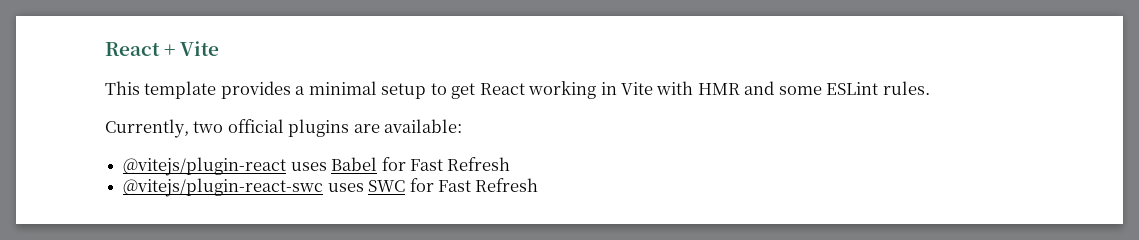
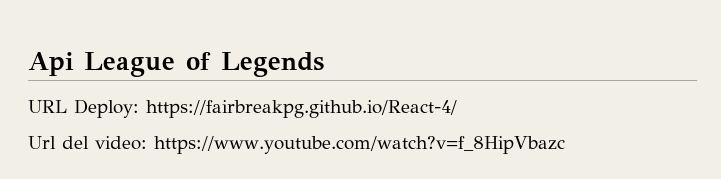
- React + Vite
- This template provides a minimal setup to get React working in Vite with HMR and some ESLint rules.
- Currently, two official plugins are available:
- @vitejs/plugin-react uses Babel for Fast Refresh
- @vitejs/plugin-react-swc uses SWC for Fast Refresh
+ Api League of Legends
+ URL Deploy: https://fairbreakpg.github.io/React-4/
+ Url del video: https://www.youtube.com/watch?v=f_8HipVbazc

